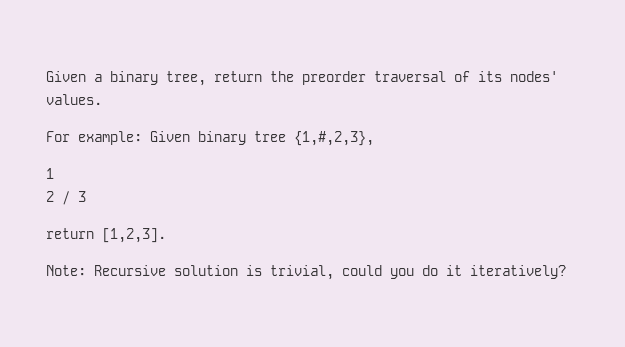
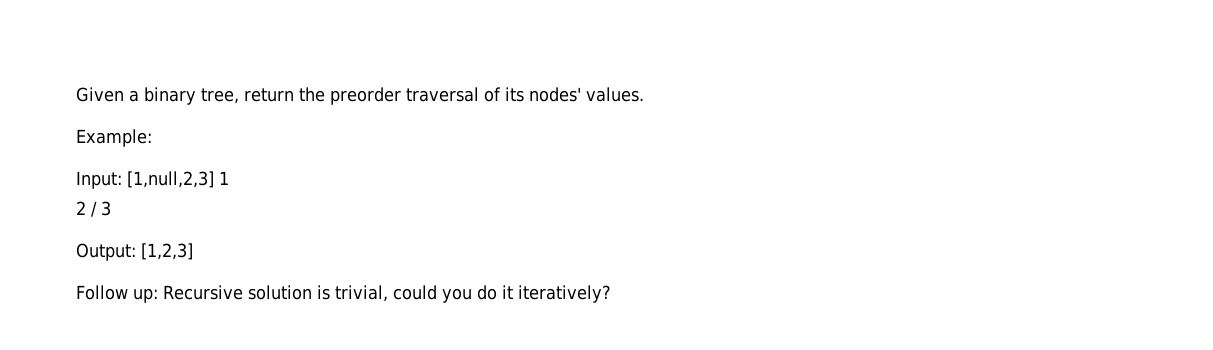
- For example: Given binary tree {1,#,2,3},
- 1
+ Example:
+ Input: [1,null,2,3] 1
- return [1,2,3].
- Note: Recursive solution is trivial, could you do it iteratively?
+ Output: [1,2,3]
+ Follow up: Recursive solution is trivial, could you do it iteratively?

